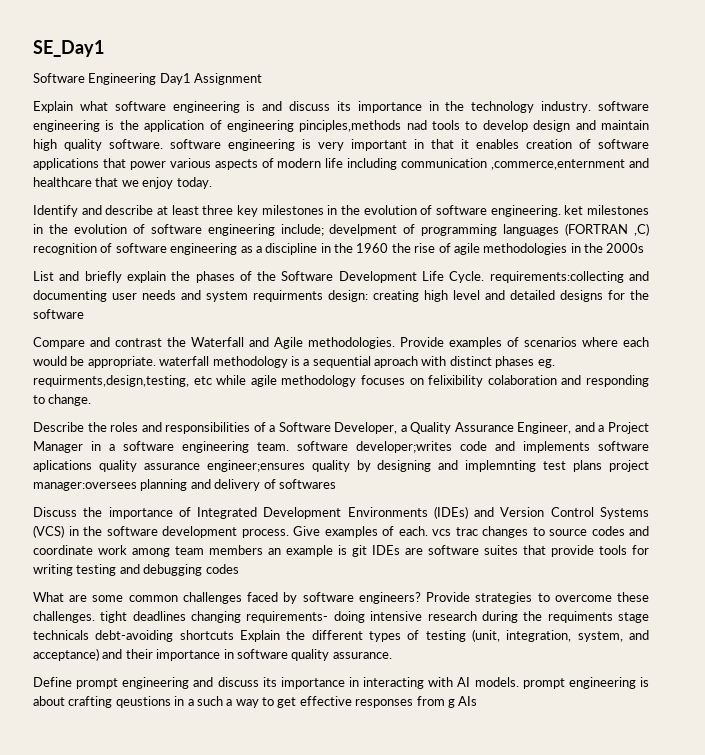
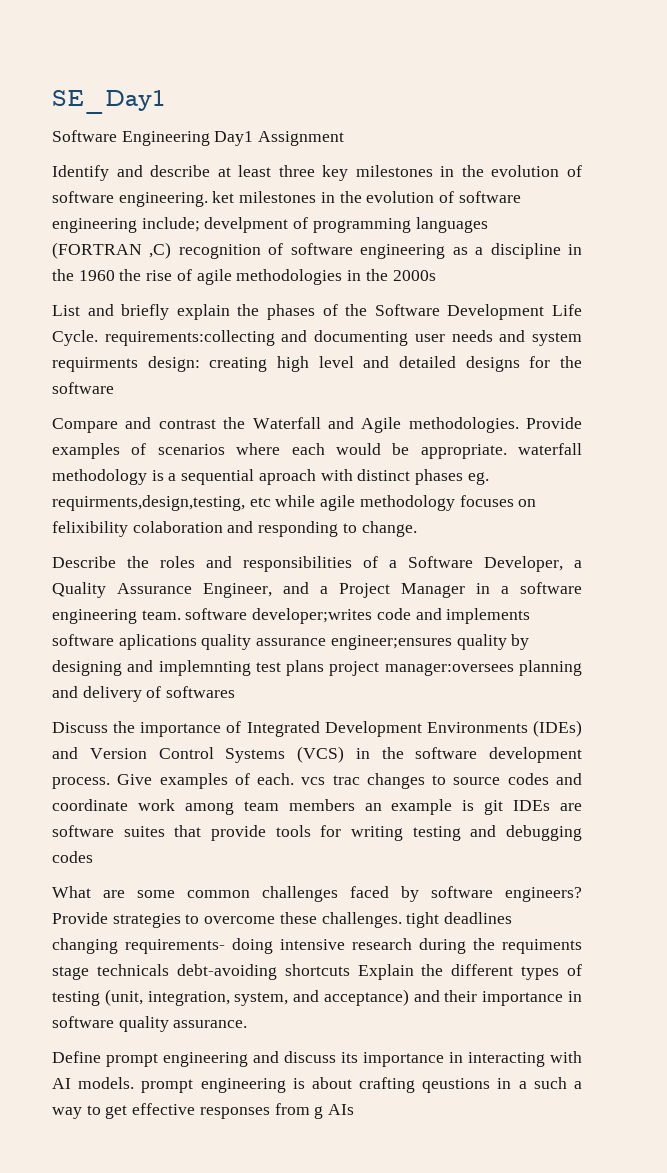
- Explain what software engineering is and discuss its importance in the technology industry. software engineering is the application of engineering pinciples,methods nad tools to develop design and maintain high quality software. software engineering is very important in that it enables creation of software applications that power various aspects of modern life including communication ,commerce,enternment and healthcare that we enjoy today.

